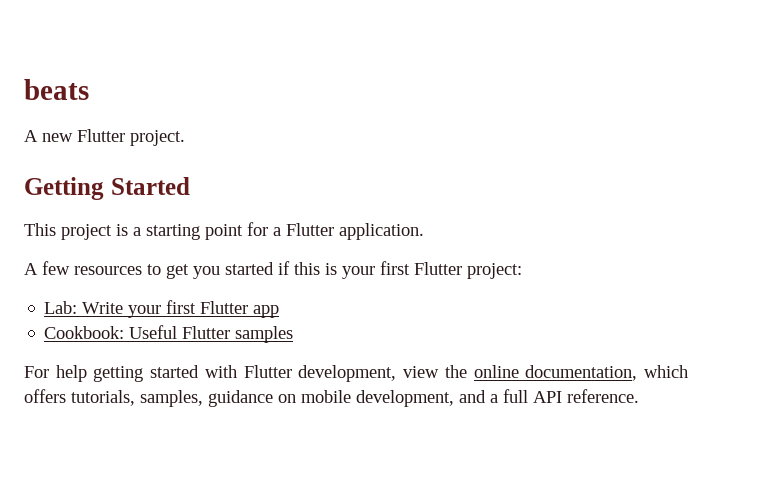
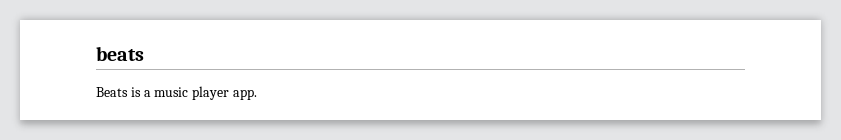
- A new Flutter project.
- Getting Started
- This project is a starting point for a Flutter application.
- A few resources to get you started if this is your first Flutter project:
- Lab: Write your first Flutter app
- Cookbook: Useful Flutter samples
- For help getting started with Flutter development, view the online documentation, which offers tutorials, samples, guidance on mobile development, and a full API reference.
+ Beats is a music player app.

